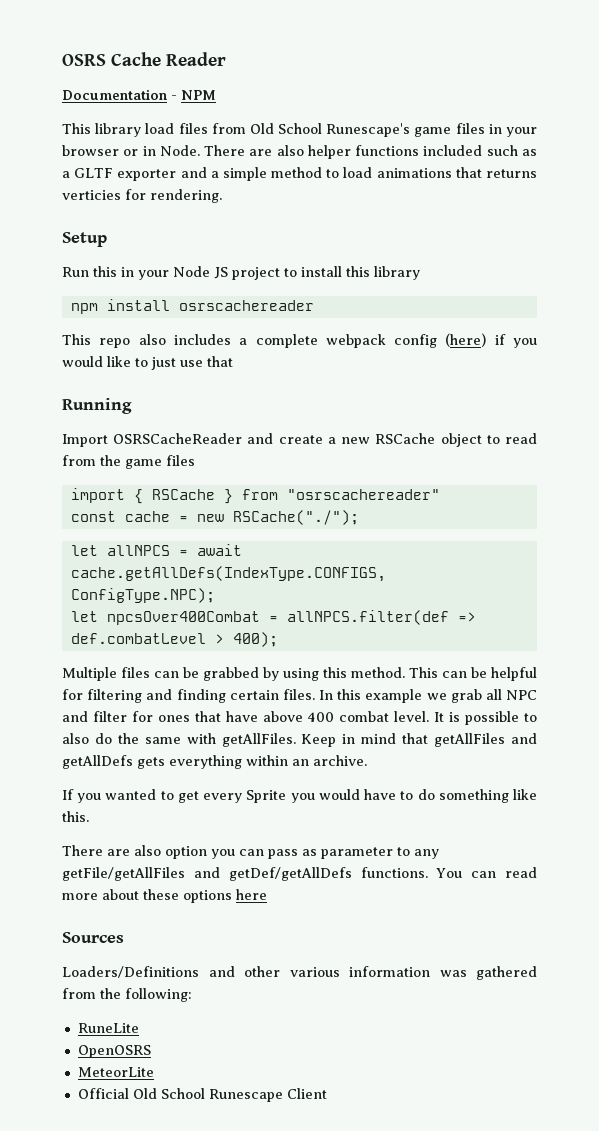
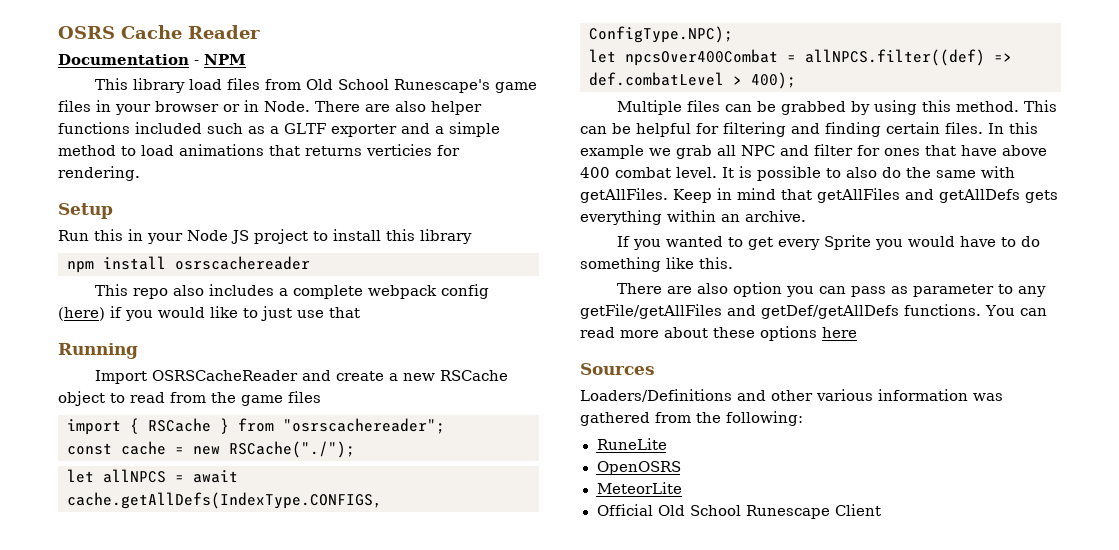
- import { RSCache } from "osrscachereader"
+ import { RSCache } from "osrscachereader";
- let npcsOver400Combat = allNPCS.filter(def => def.combatLevel > 400);
+ let npcsOver400Combat = allNPCS.filter((def) => def.combatLevel > 400);

